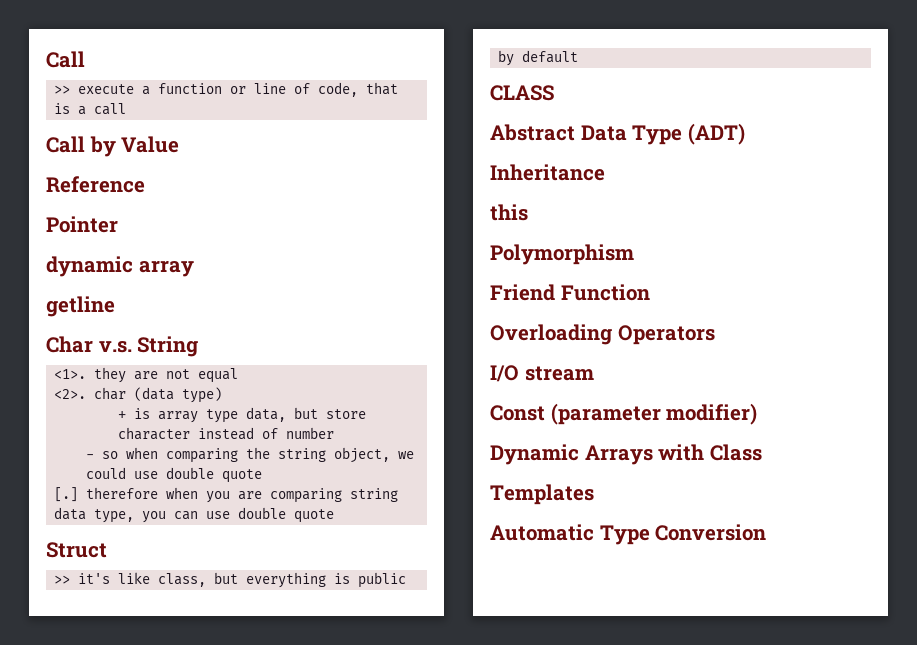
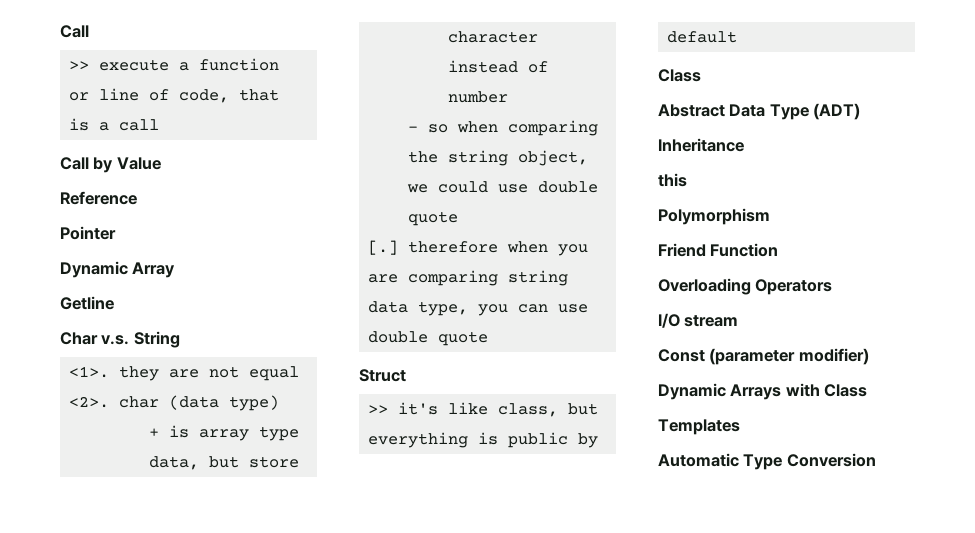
- dynamic array
- getline
+ Dynamic Array
+ Getline
  >> it's like class, but everything is public by default
- CLASS
+ Class

